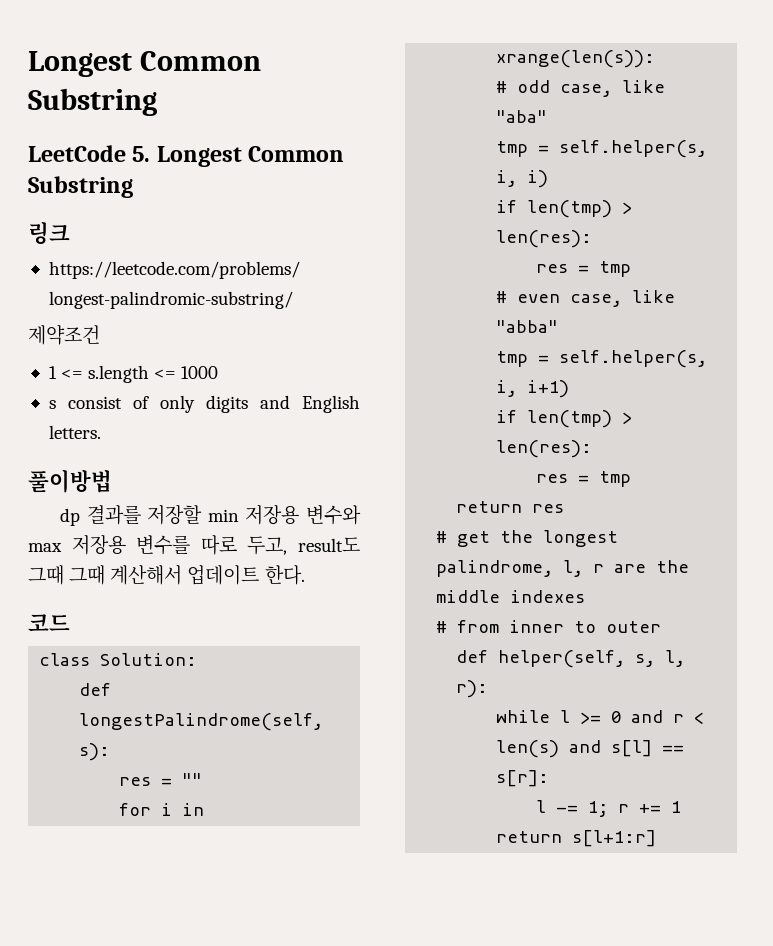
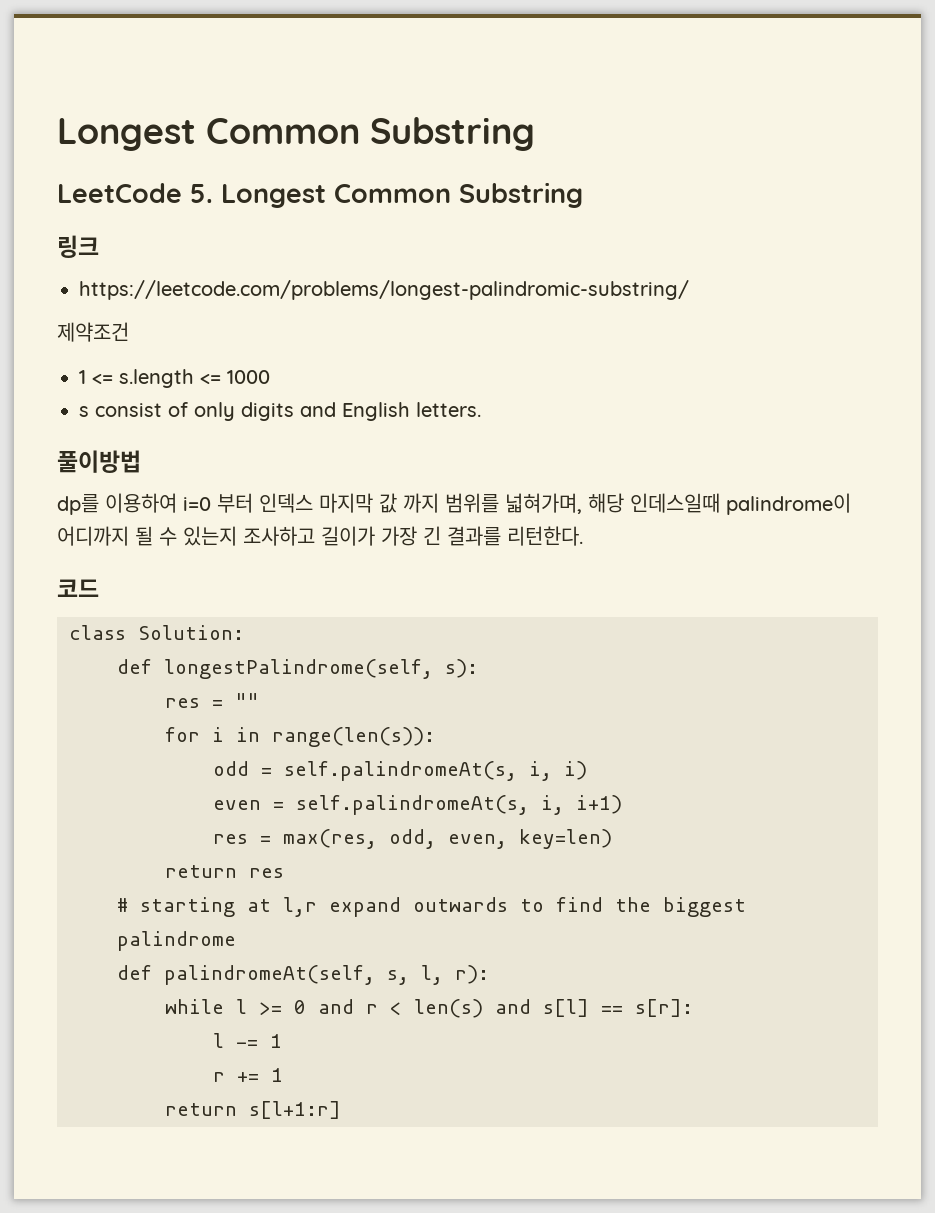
- dp 결과를 저장할 min 저장용 변수와 max 저장용 변수를 따로 두고, result도 그때 그때 계산해서 업데이트 한다.
+ dp를 이용하여 i=0 부터 인덱스 마지막 값 까지 범위를 넓혀가며, 해당 인데스일때 palindrome이 어디까지 될 수 있는지 조사하고 길이가 가장 긴 결과를 리턴한다.
- for i in xrange(len(s)):
- # odd case, like "aba"
- tmp = self.helper(s, i, i)
- if len(tmp) > len(res):
- res = tmp
- # even case, like "abba"
- tmp = self.helper(s, i, i+1)
- if len(tmp) > len(res):
- res = tmp
+ for i in range(len(s)):
+ odd = self.palindromeAt(s, i, i)
+ even = self.palindromeAt(s, i, i+1)
+ res = max(res, odd, even, key=len)
  return res
- # get the longest palindrome, l, r are the middle indexes
- # from inner to outer
- def helper(self, s, l, r):
+ # starting at l,r expand outwards to find the biggest palindrome
+ def palindromeAt(self, s, l, r):
- l -= 1; r += 1
+ l -= 1
+ r += 1

